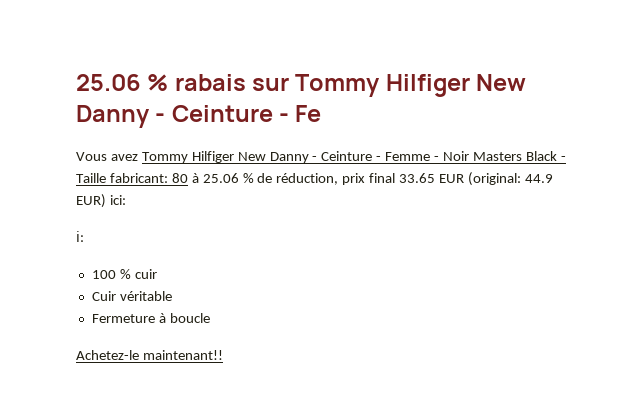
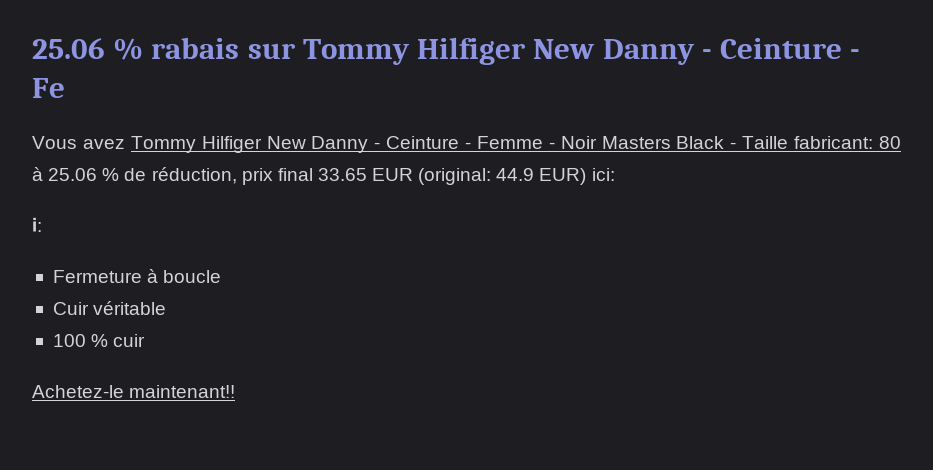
+ Fermeture à boucle
+ Cuir véritable
  100 % cuir
- Cuir véritable
- Fermeture à boucle

